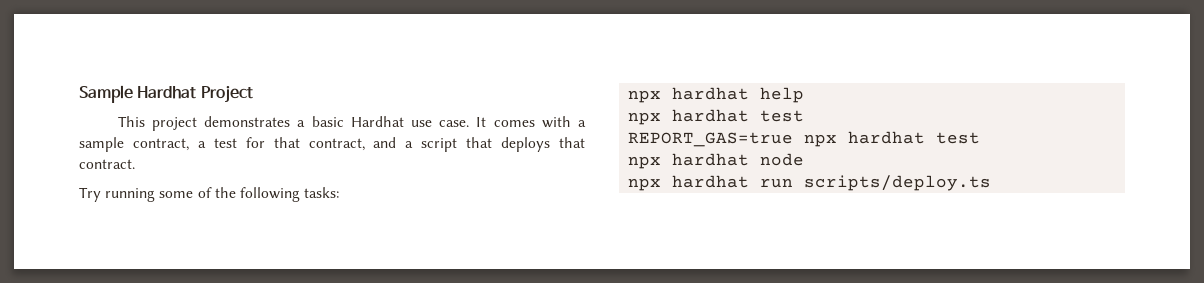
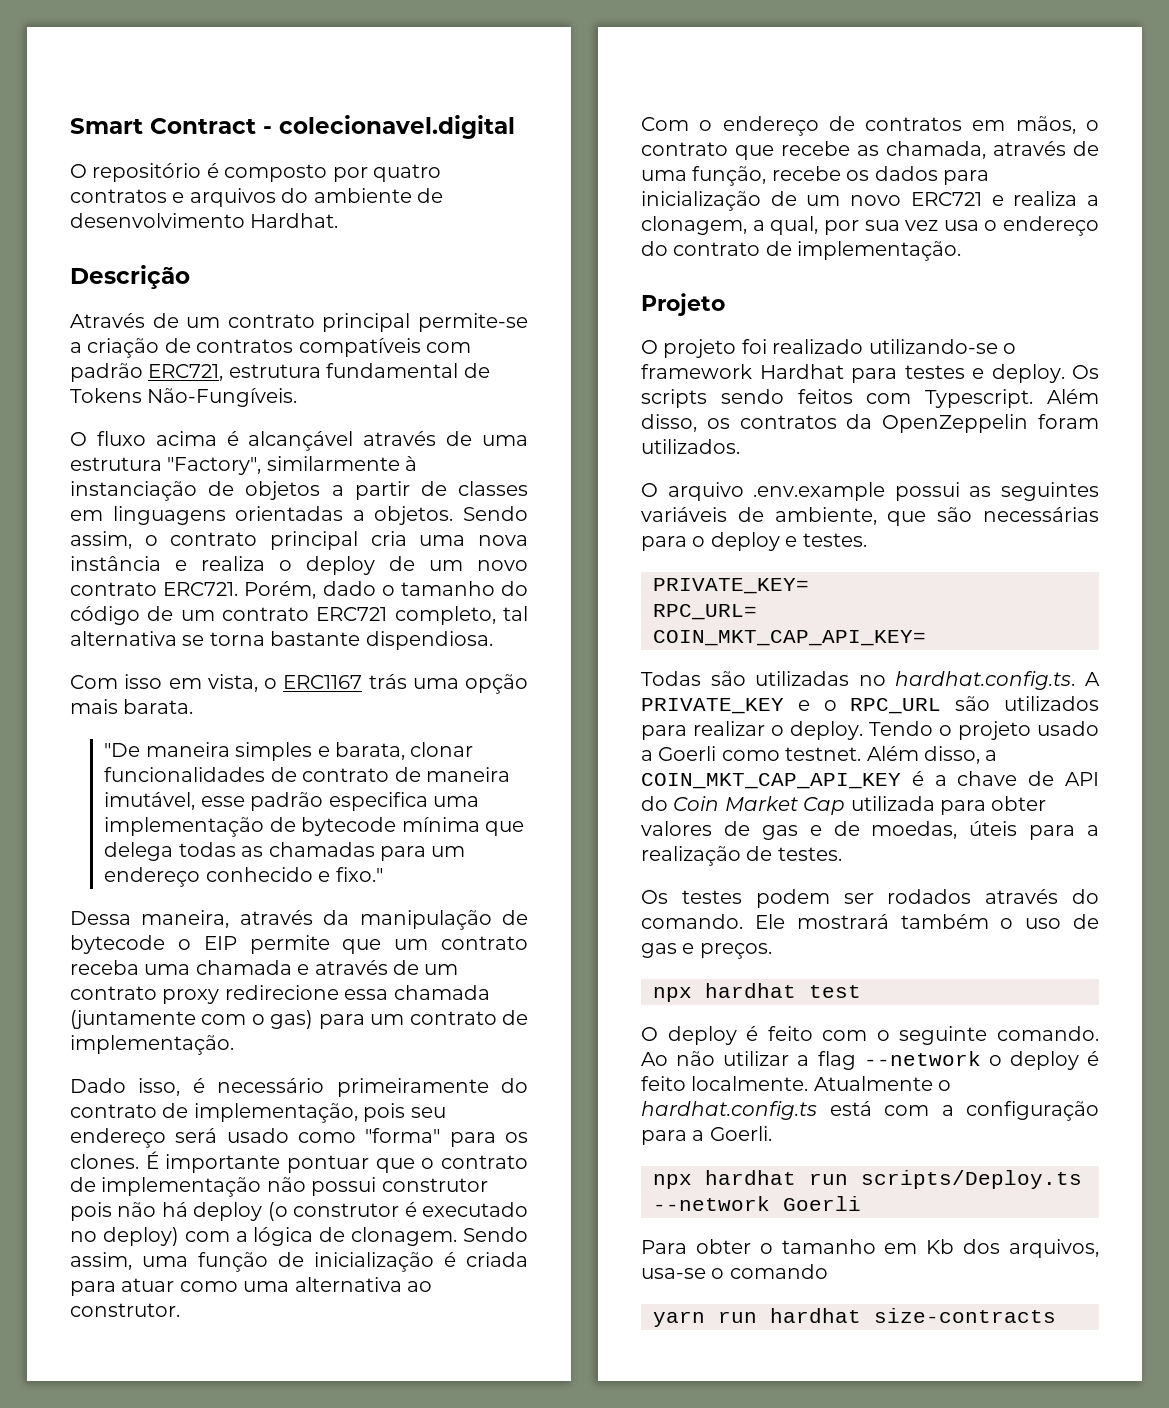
- Sample Hardhat Project
- This project demonstrates a basic Hardhat use case. It comes with a sample contract, a test for that contract, and a script that deploys that contract.
- Try running some of the following tasks:
- npx hardhat help
+ Smart Contract - colecionavel.digital
+ O repositório é composto por quatro contratos e arquivos do ambiente de desenvolvimento Hardhat.
+ Descrição
+ Através de um contrato principal permite-se a criação de contratos compatíveis com padrão ERC721, estrutura fundamental de Tokens Não-Fungíveis.
+ O fluxo acima é alcançável através de uma estrutura "Factory", similarmente à instanciação de objetos a partir de classes em linguagens orientadas a objetos. Sendo assim, o contrato principal cria uma nova instância e realiza o deploy de um novo contrato ERC721. Porém, dado o tamanho do código de um contrato ERC721 completo, tal alternativa se torna bastante dispendiosa.
+ Com isso em vista, o ERC1167 trás uma opção mais barata.
+ "De maneira simples e barata, clonar funcionalidades de contrato de maneira imutável, esse padrão especifica uma implementação de bytecode mínima que delega todas as chamadas para um endereço conhecido e fixo."
+ Dessa maneira, através da manipulação de bytecode o EIP permite que um contrato receba uma chamada e através de um contrato proxy redirecione essa chamada (juntamente com o gas) para um contrato de implementação.
+ Dado isso, é necessário primeiramente do contrato de implementação, pois seu endereço será usado como "forma" para os clones. É importante pontuar que o contrato de implementação não possui construtor pois não há deploy (o construtor é executado no deploy) com a lógica de clonagem. Sendo assim, uma função de inicialização é criada para atuar como uma alternativa ao construtor.
+ Com o endereço de contratos em mãos, o contrato que recebe as chamada, através de uma função, recebe os dados para inicialização de um novo ERC721 e realiza a clonagem, a qual, por sua vez usa o endereço do contrato de implementação.
+ Projeto
+ O projeto foi realizado utilizando-se o framework Hardhat para testes e deploy. Os scripts sendo feitos com Typescript. Além disso, os contratos da OpenZeppelin foram utilizados.
+ O arquivo .env.example possui as seguintes variáveis de ambiente, que são necessárias para o deploy e testes.
+ PRIVATE_KEY=
+ RPC_URL=
+ COIN_MKT_CAP_API_KEY=
+ Todas são utilizadas no hardhat.config.ts. A PRIVATE_KEY e o RPC_URL são utilizados para realizar o deploy. Tendo o projeto usado a Goerli como testnet. Além disso, a COIN_MKT_CAP_API_KEY é a chave de API do Coin Market Cap utilizada para obter valores de gas e de moedas, úteis para a realização de testes.
+ Os testes podem ser rodados através do comando. Ele mostrará também o uso de gas e preços.
  npx hardhat test
- REPORT_GAS=true npx hardhat test
- npx hardhat node
- npx hardhat run scripts/deploy.ts
+ O deploy é feito com o seguinte comando. Ao não utilizar a flag --network o deploy é feito localmente. Atualmente o hardhat.config.ts está com a configuração para a Goerli.
+ npx hardhat run scripts/Deploy.ts --network Goerli
+ Para obter o tamanho em Kb dos arquivos, usa-se o comando
+ yarn run hardhat size-contracts

